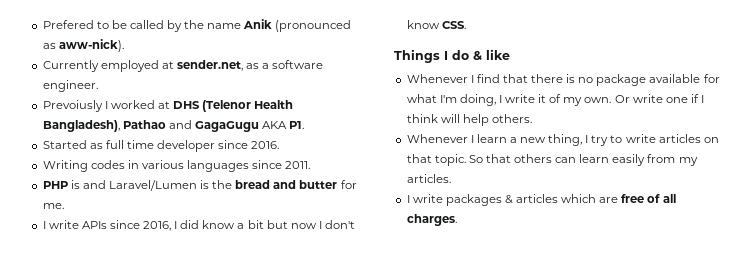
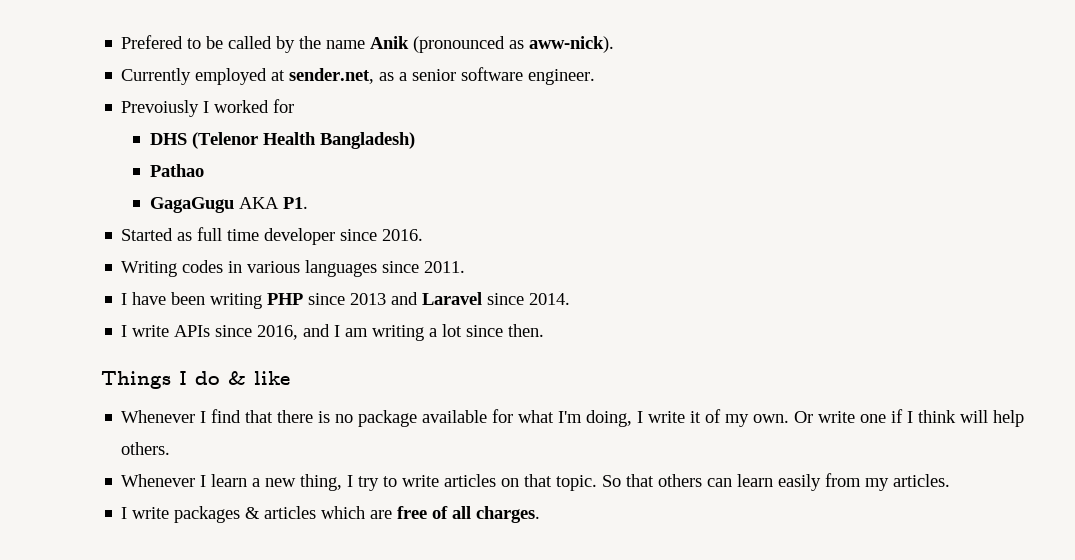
- Currently employed at sender.net, as a software engineer.
+ Currently employed at sender.net, as a senior software engineer.
- Prevoiusly I worked at DHS (Telenor Health Bangladesh), Pathao and GagaGugu AKA P1.
+ Prevoiusly I worked for
+ DHS (Telenor Health Bangladesh)
+ Pathao
+ GagaGugu AKA P1.
- PHP is and Laravel/Lumen is the bread and butter for me.
+ I have been writing PHP since 2013 and Laravel since 2014.
- I write APIs since 2016, I did know a bit but now I don't know CSS.
+ I write APIs since 2016, and I am writing a lot since then.

